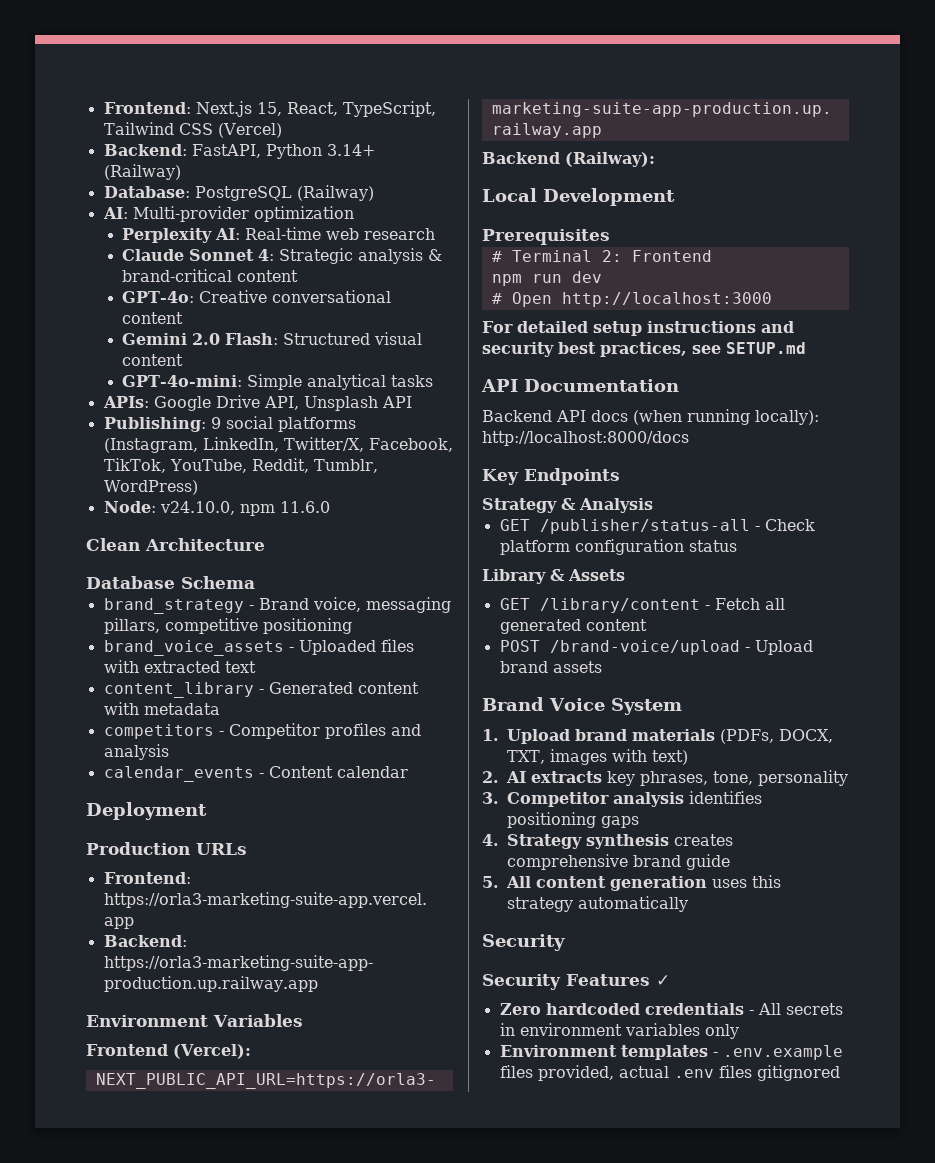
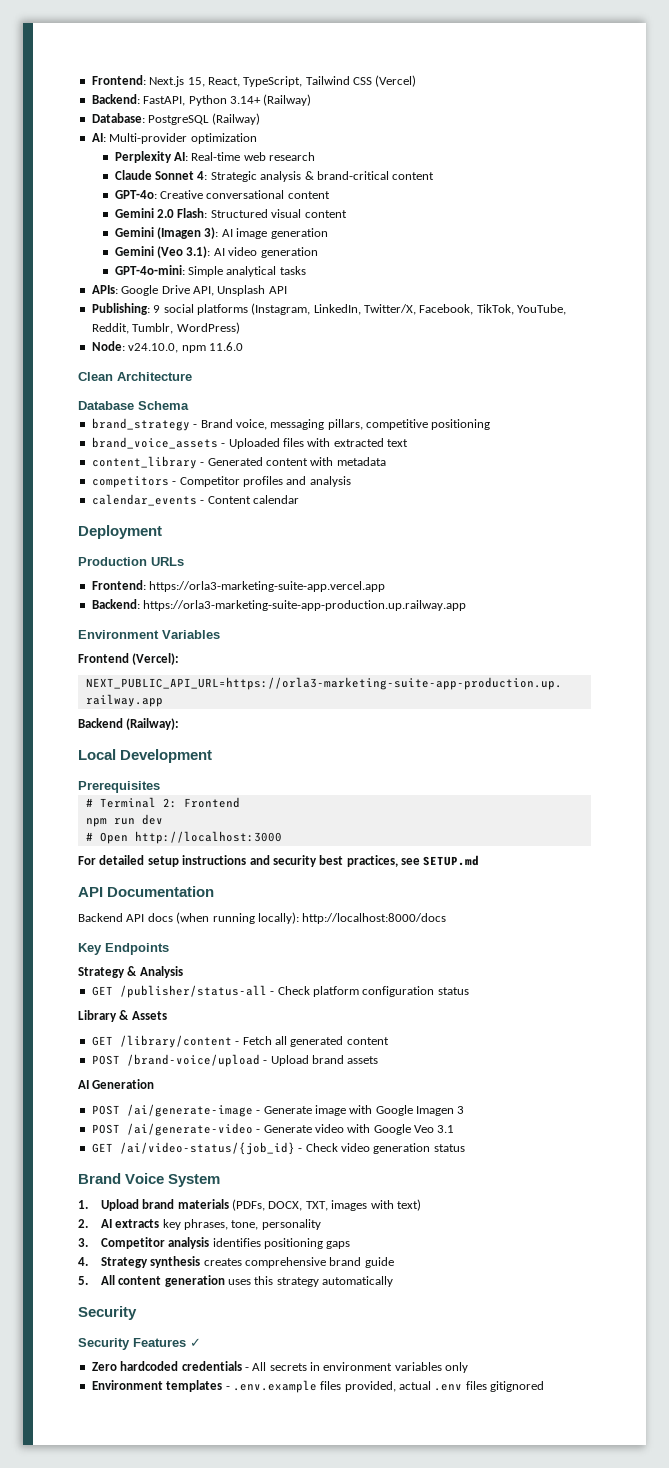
+ Gemini (Imagen 3): AI image generation
+ Gemini (Veo 3.1): AI video generation
+ AI Generation
+ POST /ai/generate-image - Generate image with Google Imagen 3
+ POST /ai/generate-video - Generate video with Google Veo 3.1
+ GET /ai/video-status/{job_id} - Check video generation status

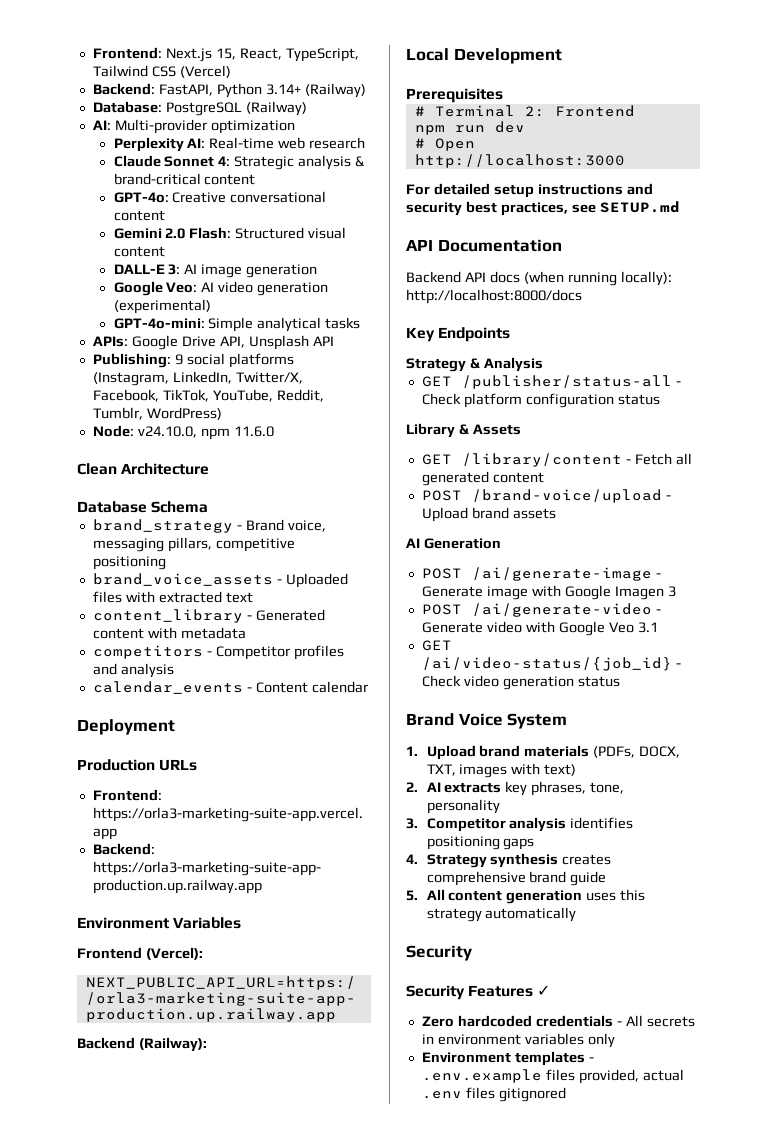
- Gemini (Imagen 3): AI image generation
+ DALL-E 3: AI image generation
- Gemini (Veo 3.1): AI video generation
+ Google Veo: AI video generation (experimental)

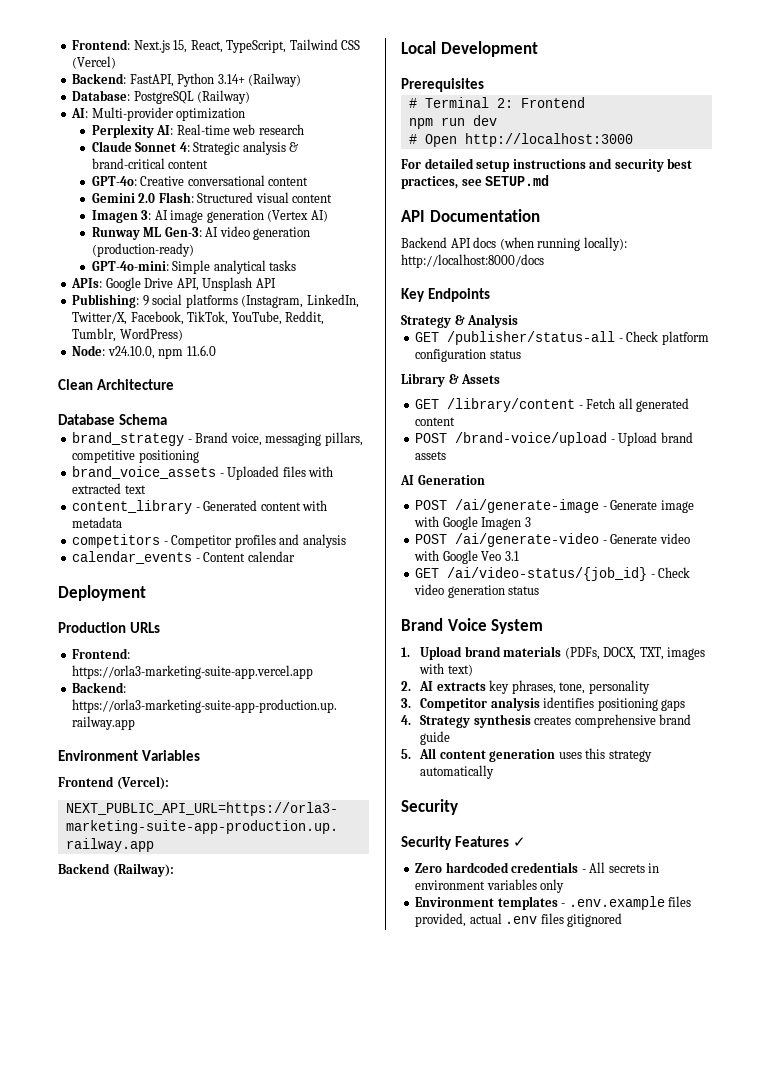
- DALL-E 3: AI image generation
- Google Veo: AI video generation (experimental)
+ Imagen 3: AI image generation (Vertex AI)
+ Runway ML Gen-3: AI video generation (production-ready)

